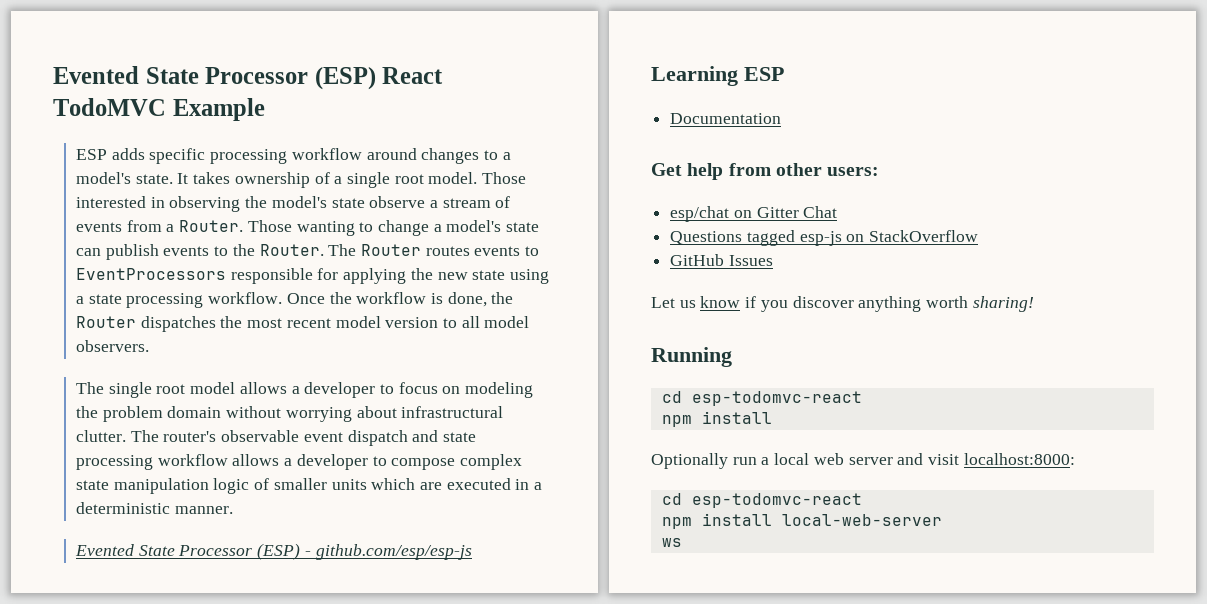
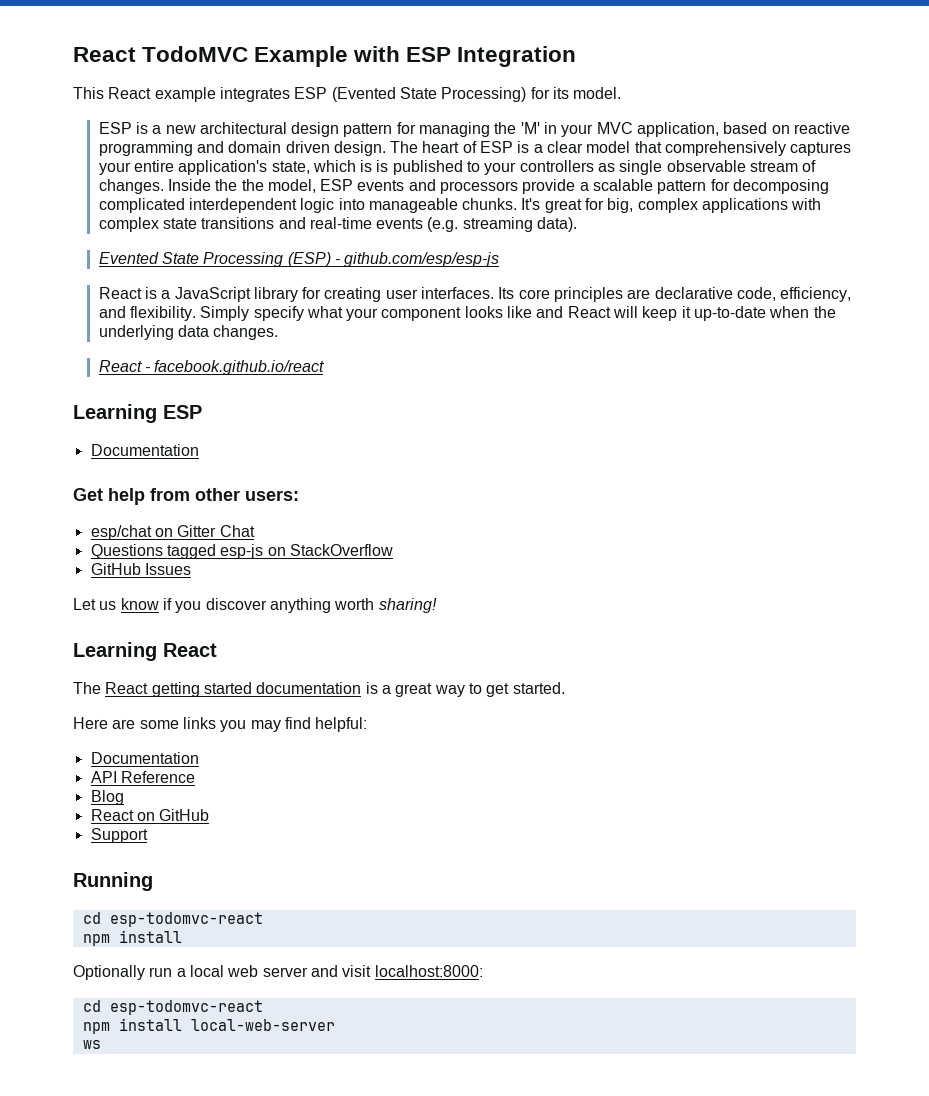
- Evented State Processor (ESP) React TodoMVC Example
- ESP adds specific processing workflow around changes to a model's state. It takes ownership of a single root model. Those interested in observing the model's state observe a stream of events from a Router. Those wanting to change a model's state can publish events to the Router. The Router routes events to EventProcessors responsible for applying the new state using a state processing workflow. Once the workflow is done, the Router dispatches the most recent model version to all model observers.
- The single root model allows a developer to focus on modeling the problem domain without worrying about infrastructural clutter. The router's observable event dispatch and state processing workflow allows a developer to compose complex state manipulation logic of smaller units which are executed in a deterministic manner.
- Evented State Processor (ESP) - github.com/esp/esp-js
+ React TodoMVC Example with ESP Integration
+ This React example integrates ESP (Evented State Processing) for its model.
+ ESP is a new architectural design pattern for managing the 'M' in your MVC application, based on reactive programming and domain driven design. The heart of ESP is a clear model that comprehensively captures your entire application's state, which is is published to your controllers as single observable stream of changes. Inside the the model, ESP events and processors provide a scalable pattern for decomposing complicated interdependent logic into manageable chunks. It's great for big, complex applications with complex state transitions and real-time events (e.g. streaming data).
+ Evented State Processing (ESP) - github.com/esp/esp-js
+ React is a JavaScript library for creating user interfaces. Its core principles are declarative code, efficiency, and flexibility. Simply specify what your component looks like and React will keep it up-to-date when the underlying data changes.
+ React - facebook.github.io/react
+ Learning React
+ The React getting started documentation is a great way to get started.
+ Here are some links you may find helpful:
+ Documentation
+ API Reference
+ Blog
+ React on GitHub
+ Support

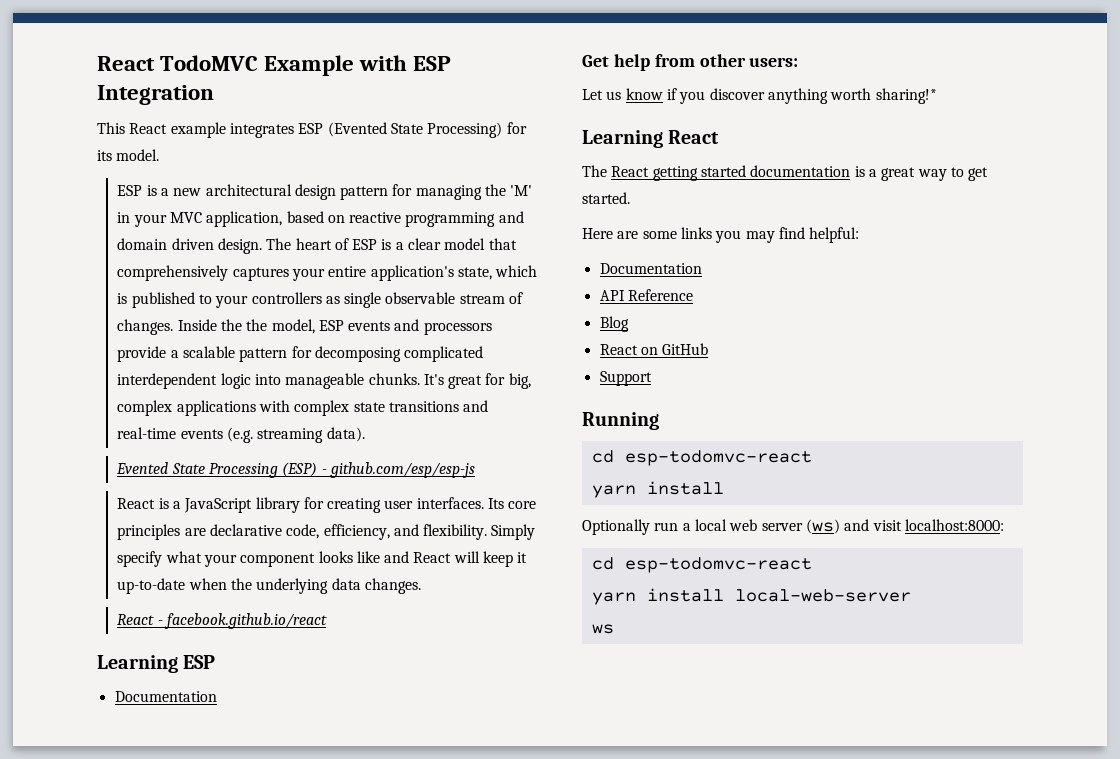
- The heart of ESP is a clear model that comprehensively captures your entire application's state, which is is published to your controllers as single observable stream of changes.
+ The heart of ESP is a clear model that comprehensively captures your entire application's state, which is published to your controllers as single observable stream of changes.
- esp/chat on Gitter Chat
- Questions tagged esp-js on StackOverflow
- GitHub Issues
- Let us know if you discover anything worth sharing!
+ Let us know if you discover anything worth sharing!*
  Running
  cd esp-todomvc-react
- npm install
+ yarn install
- Optionally run a local web server and visit localhost:8000:
+ Optionally run a local web server (ws) and visit localhost:8000:
- npm install local-web-server
+ yarn install local-web-server

